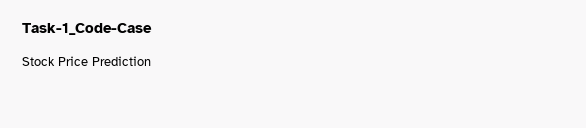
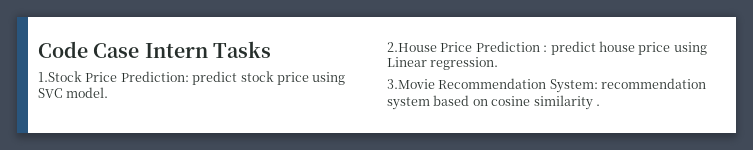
- Task-1_Code-Case
- Stock Price Prediction
+ Code Case Intern Tasks
+ 1.Stock Price Prediction: predict stock price using SVC model.
+ 2.House Price Prediction : predict house price using Linear regression.
+ 3.Movie Recommendation System: recommendation system based on cosine similarity .

